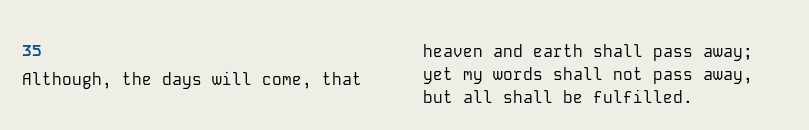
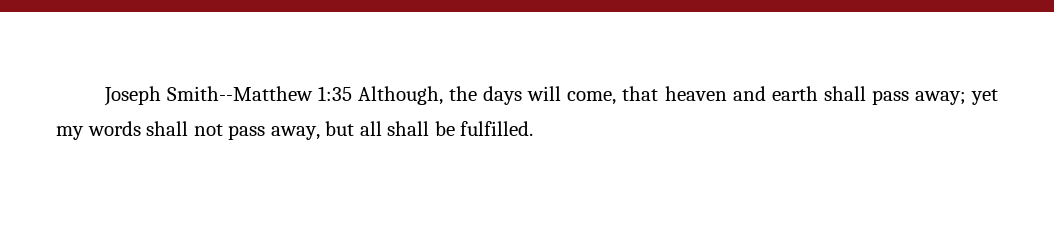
- 35
- Although, the days will come, that heaven and earth shall pass away; yet my words shall not pass away, but all shall be fulfilled.
+ Joseph Smith--Matthew 1:35 Although, the days will come, that heaven and earth shall pass away; yet my words shall not pass away, but all shall be fulfilled.

